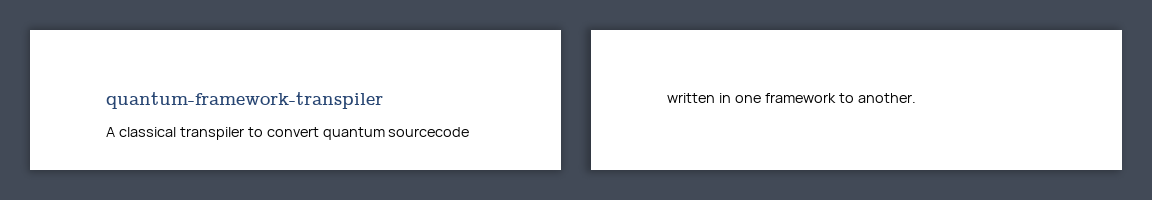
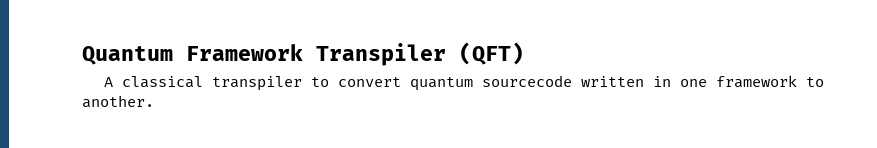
- quantum-framework-transpiler
+ Quantum Framework Transpiler (QFT)

